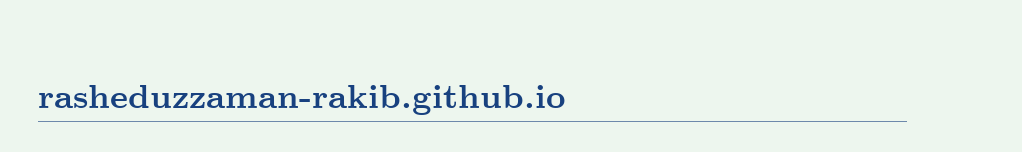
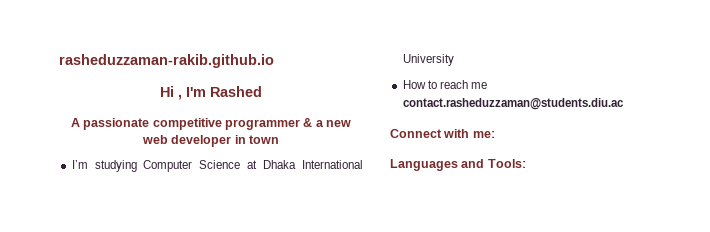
+ Hi , I'm Rashed
+ A passionate competitive programmer & a new web developer in town
+ I’m studying Computer Science at Dhaka International University
+ How to reach me contact.rasheduzzaman@students.diu.ac
+ Connect with me:
+ Languages and Tools:

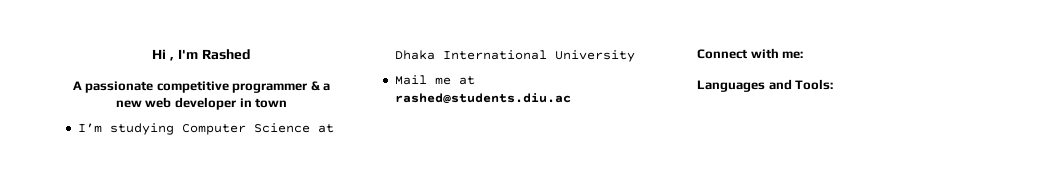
- rasheduzzaman-rakib.github.io
- How to reach me contact.rasheduzzaman@students.diu.ac
+ Mail me at rashed@students.diu.ac

